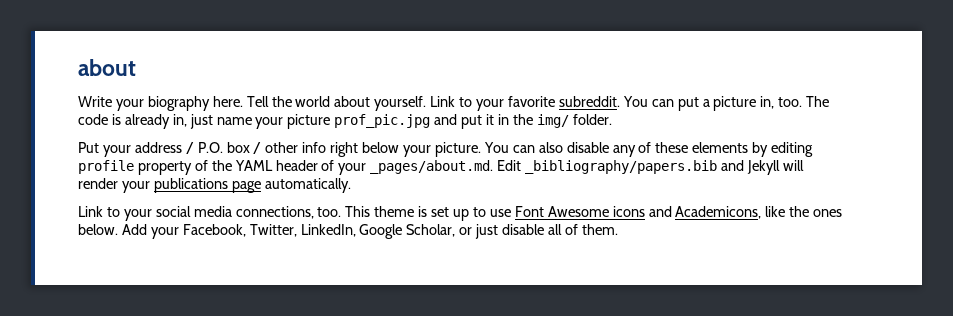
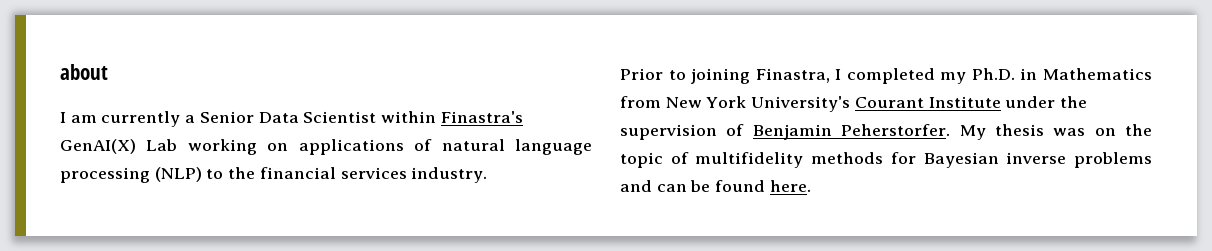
- Write your biography here. Tell the world about yourself. Link to your favorite subreddit. You can put a picture in, too. The code is already in, just name your picture prof_pic.jpg and put it in the img/ folder.
- Put your address / P.O. box / other info right below your picture. You can also disable any of these elements by editing profile property of the YAML header of your _pages/about.md. Edit _bibliography/papers.bib and Jekyll will render your publications page automatically.
- Link to your social media connections, too. This theme is set up to use Font Awesome icons and Academicons, like the ones below. Add your Facebook, Twitter, LinkedIn, Google Scholar, or just disable all of them.
+ I am currently a Senior Data Scientist within Finastra's GenAI(X) Lab working on applications of natural language processing (NLP) to the financial services industry.
+ Prior to joining Finastra, I completed my Ph.D. in Mathematics from New York University's Courant Institute under the supervision of Benjamin Peherstorfer. My thesis was on the topic of multifidelity methods for Bayesian inverse problems and can be found here.

